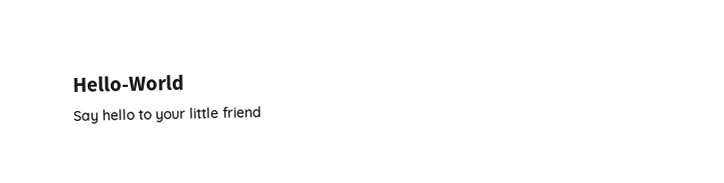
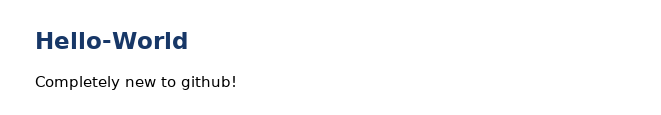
- Say hello to your little friend
+ Completely new to github!

